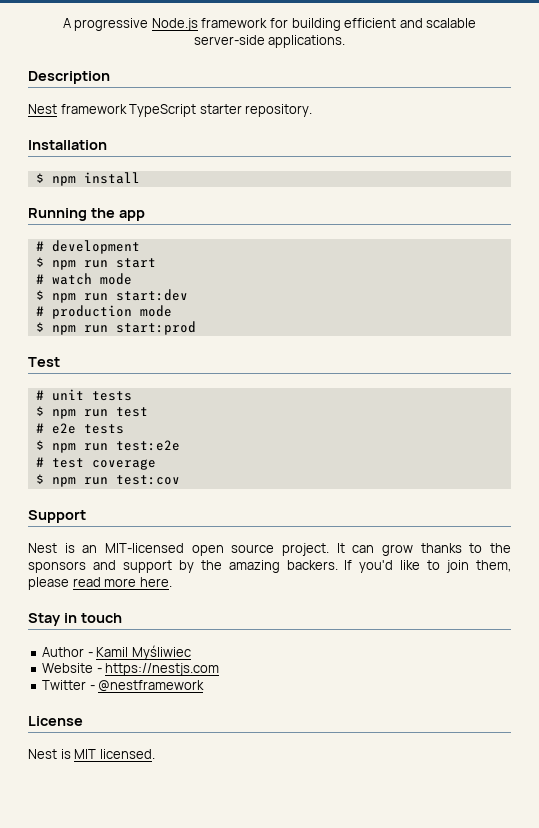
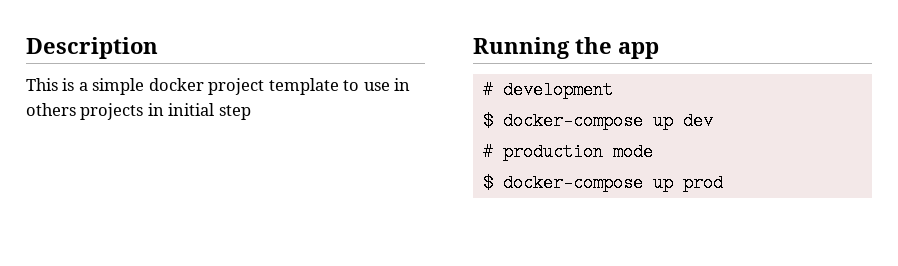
- A progressive Node.js framework for building efficient and scalable server-side applications.
  Description
- Nest framework TypeScript starter repository.
- Installation
- $ npm install
+ This is a simple docker project template to use in others projects in initial step
- $ npm run start
- # watch mode
- $ npm run start:dev
+ $ docker-compose up dev
  # production mode
- $ npm run start:prod
- Test
- # unit tests
- $ npm run test
- # e2e tests
- $ npm run test:e2e
- # test coverage
- $ npm run test:cov
- Support
- Nest is an MIT-licensed open source project. It can grow thanks to the sponsors and support by the amazing backers. If you'd like to join them, please read more here.
- Stay in touch
- Author - Kamil Myśliwiec
- Website - https://nestjs.com
- Twitter - @nestframework
- License
- Nest is MIT licensed.
+ $ docker-compose up prod

